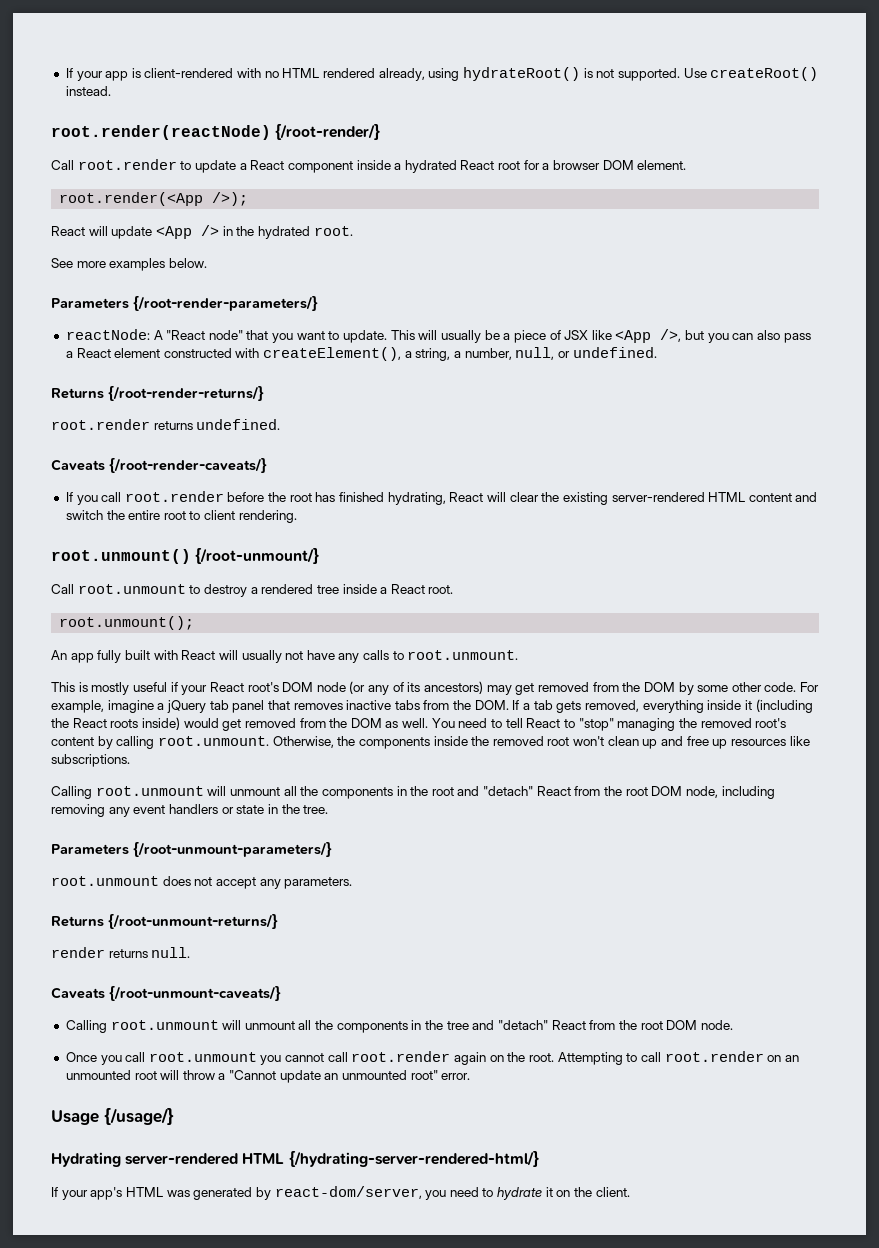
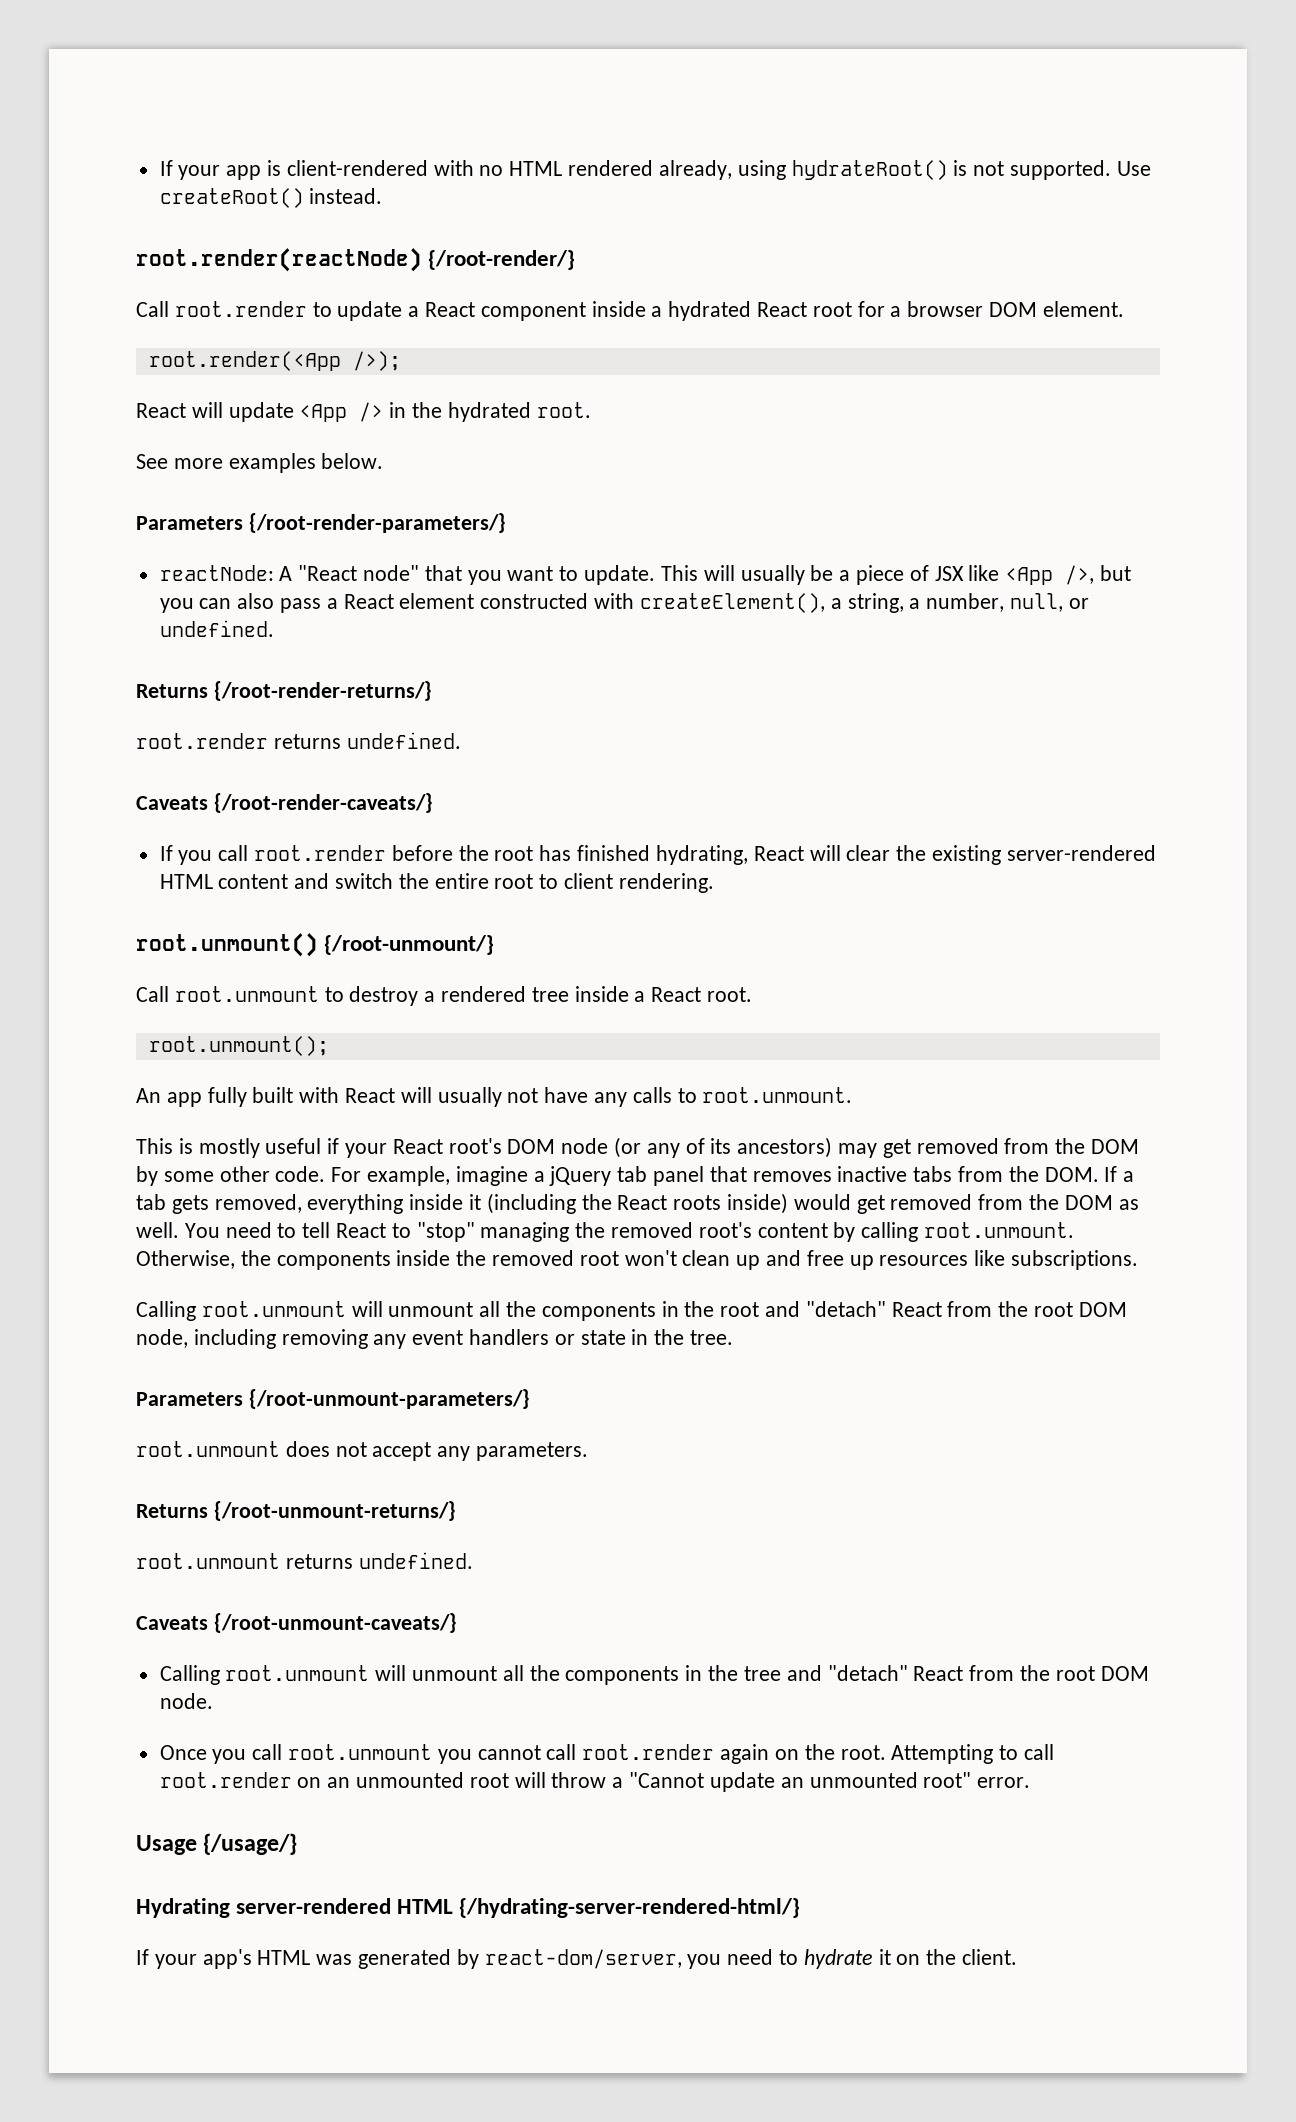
- render returns null.
+ root.unmount returns undefined.

